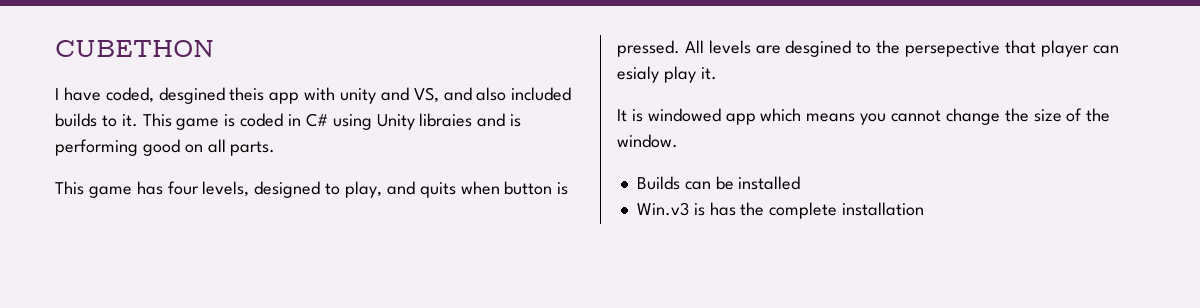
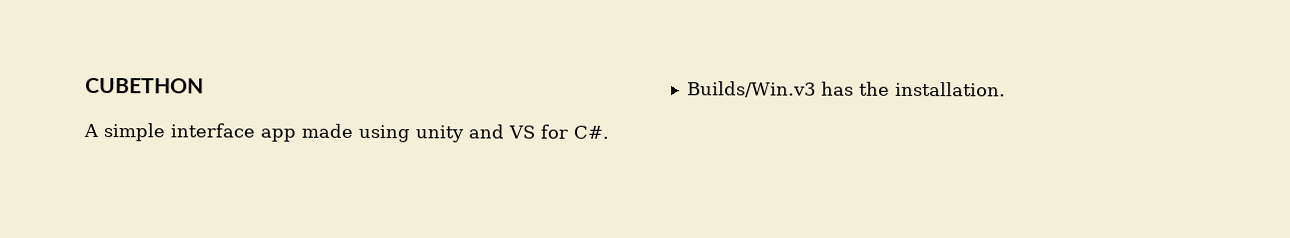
- I have coded, desgined theis app with unity and VS, and also included builds to it. This game is coded in C# using Unity libraies and is performing good on all parts.
- This game has four levels, designed to play, and quits when button is pressed. All levels are desgined to the persepective that player can esialy play it.
- It is windowed app which means you cannot change the size of the window.
- Builds can be installed
- Win.v3 is has the complete installation
+ A simple interface app made using unity and VS for C#.
+ Builds/Win.v3 has the installation.

